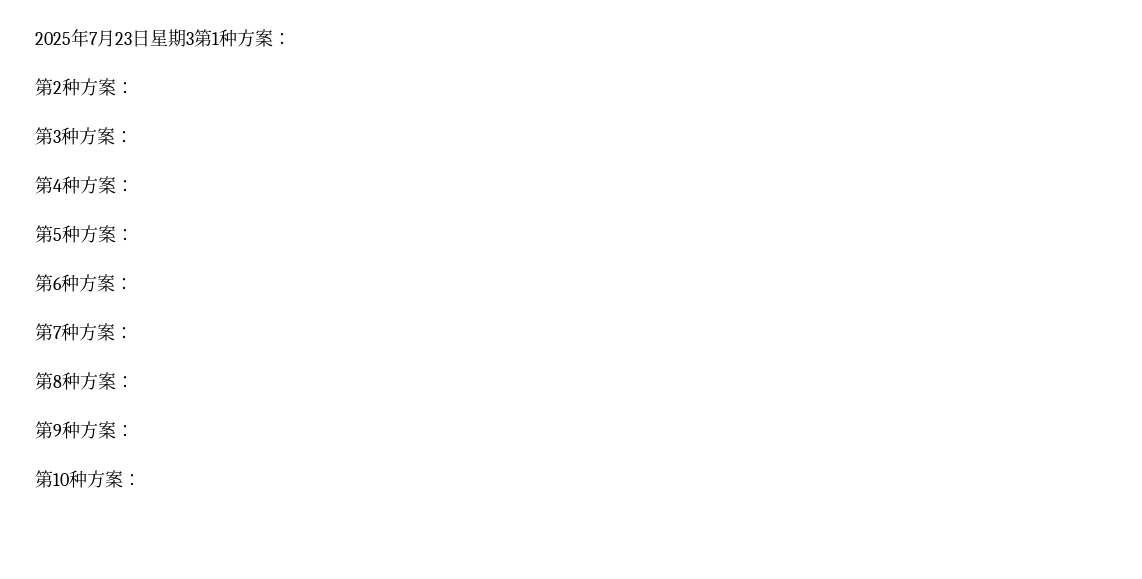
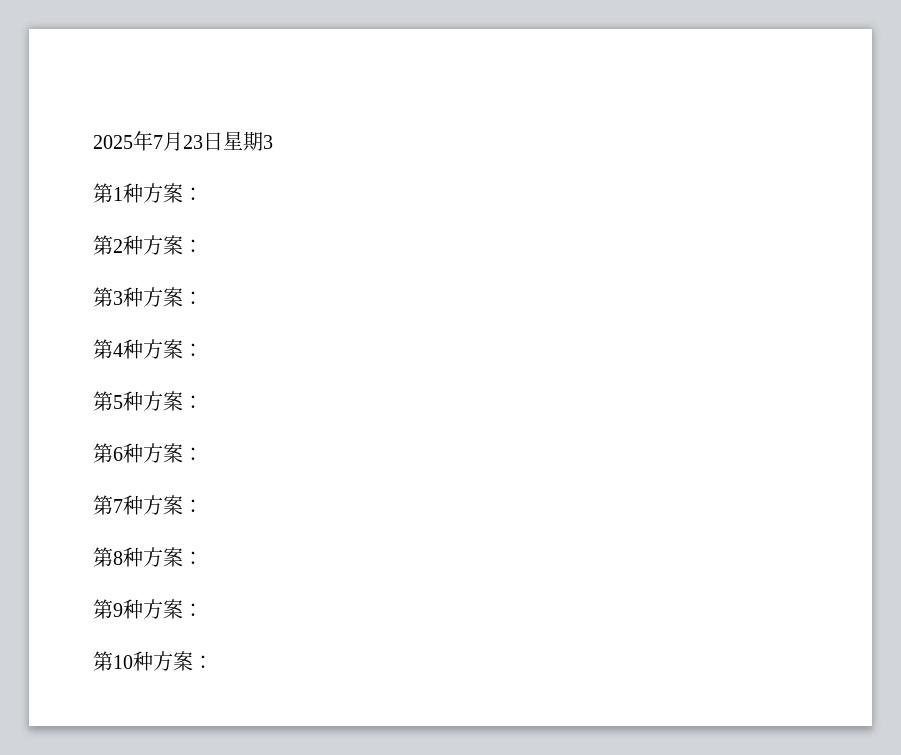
- 2025年7月23日星期3第1种方案：
+ 2025年7月23日星期3
+ 第1种方案：

